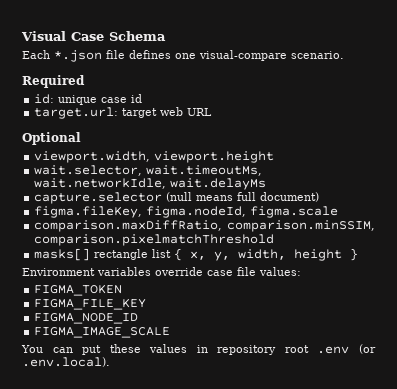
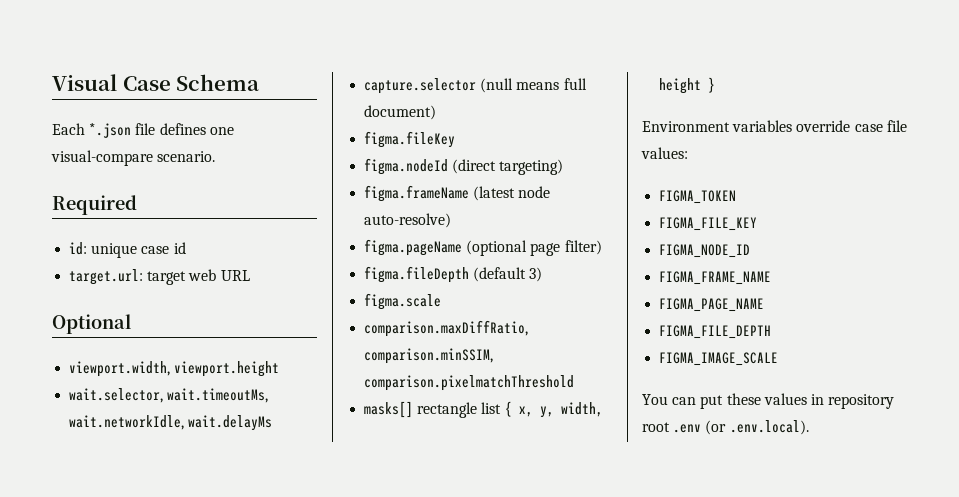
- figma.fileKey, figma.nodeId, figma.scale
+ figma.fileKey
+ figma.nodeId (direct targeting)
+ figma.frameName (latest node auto-resolve)
+ figma.pageName (optional page filter)
+ figma.fileDepth (default 3)
+ figma.scale
+ FIGMA_FRAME_NAME
+ FIGMA_PAGE_NAME
+ FIGMA_FILE_DEPTH

